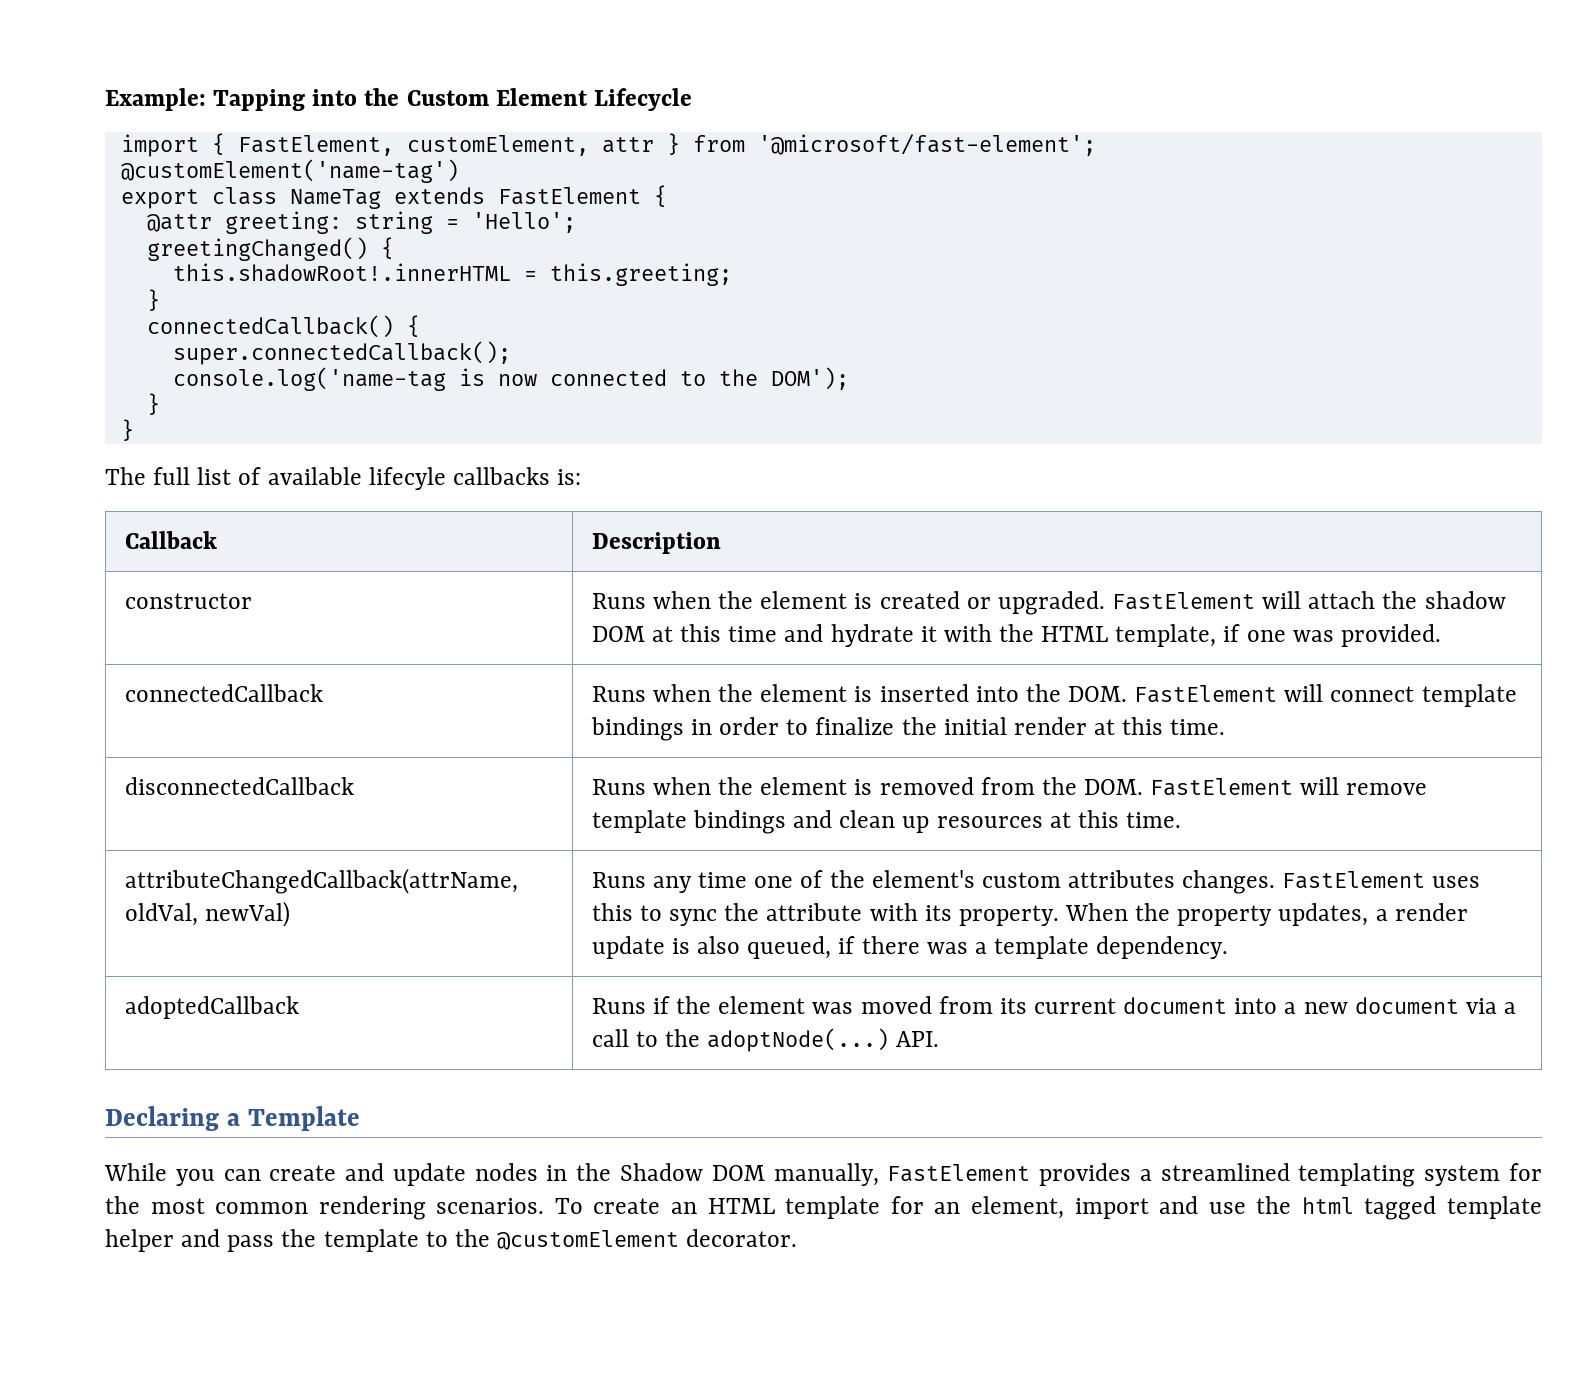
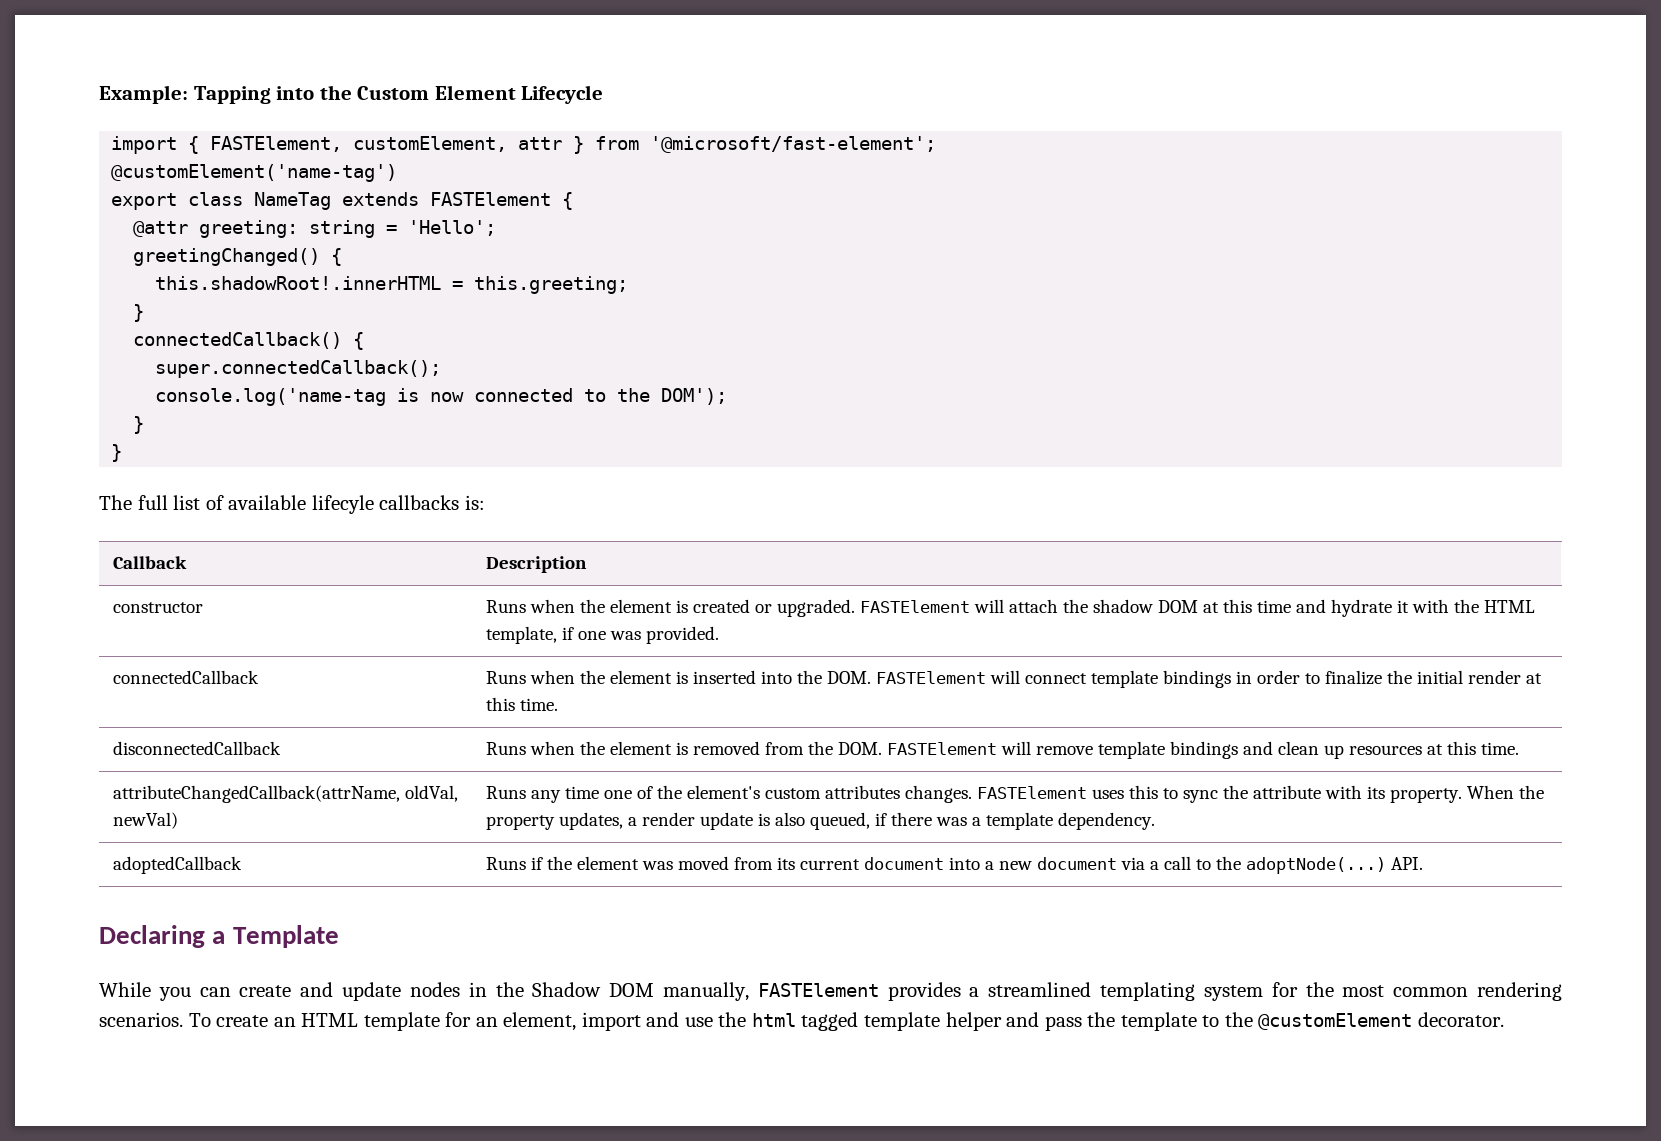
- import { FastElement, customElement, attr } from '@microsoft/fast-element';
+ import { FASTElement, customElement, attr } from '@microsoft/fast-element';
- export class NameTag extends FastElement {
+ export class NameTag extends FASTElement {
- constructor | Runs when the element is created or upgraded. FastElement will attach the shadow DOM at this time and hydrate it with the HTML template, if one was provided.
+ constructor | Runs when the element is created or upgraded. FASTElement will attach the shadow DOM at this time and hydrate it with the HTML template, if one was provided.
- connectedCallback | Runs when the element is inserted into the DOM. FastElement will connect template bindings in order to finalize the initial render at this time.
+ connectedCallback | Runs when the element is inserted into the DOM. FASTElement will connect template bindings in order to finalize the initial render at this time.
- disconnectedCallback | Runs when the element is removed from the DOM. FastElement will remove template bindings and clean up resources at this time.
+ disconnectedCallback | Runs when the element is removed from the DOM. FASTElement will remove template bindings and clean up resources at this time.
- attributeChangedCallback(attrName, oldVal, newVal) | Runs any time one of the element's custom attributes changes. FastElement uses this to sync the attribute with its property. When the property updates, a render update is also queued, if there was a template dependency.
+ attributeChangedCallback(attrName, oldVal, newVal) | Runs any time one of the element's custom attributes changes. FASTElement uses this to sync the attribute with its property. When the property updates, a render update is also queued, if there was a template dependency.
- While you can create and update nodes in the Shadow DOM manually, FastElement provides a streamlined templating system for the most common rendering scenarios.
+ While you can create and update nodes in the Shadow DOM manually, FASTElement provides a streamlined templating system for the most common rendering scenarios.

